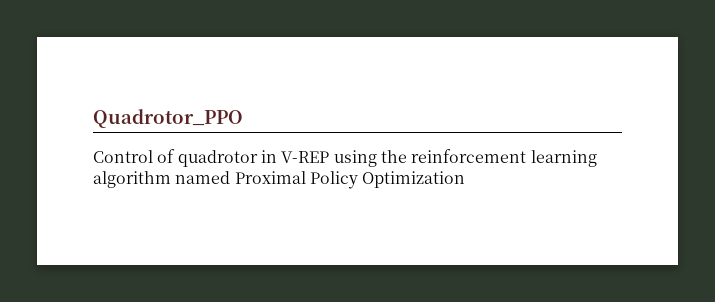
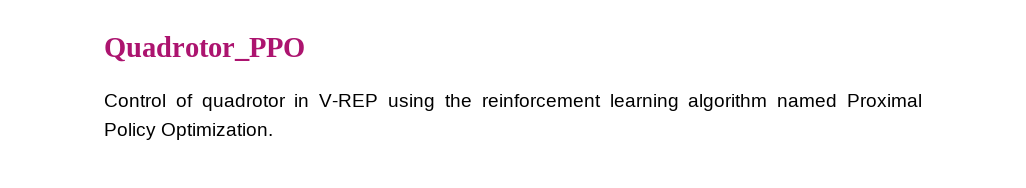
- Control of quadrotor in V-REP using the reinforcement learning algorithm named Proximal Policy Optimization
+ Control of quadrotor in V-REP using the reinforcement learning algorithm named Proximal Policy Optimization.

